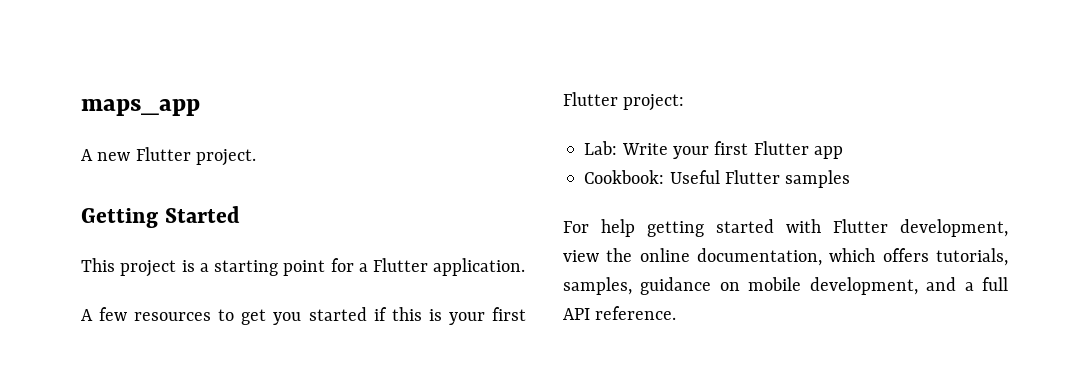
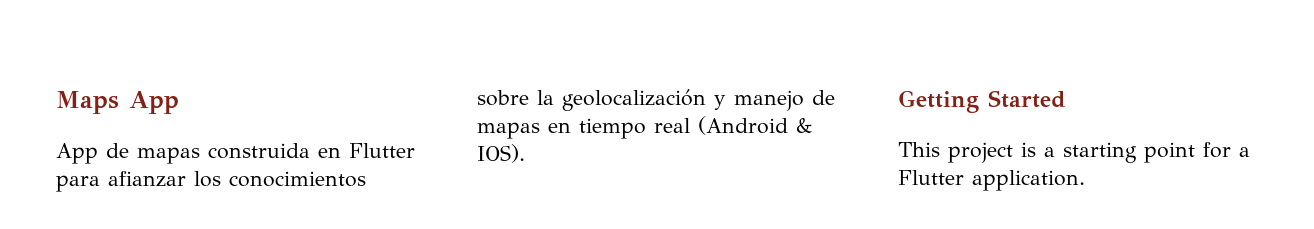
- maps_app
- A new Flutter project.
+ Maps App
+ App de mapas construida en Flutter para afianzar los conocimientos sobre la geolocalización y manejo de mapas en tiempo real (Android & IOS).
- A few resources to get you started if this is your first Flutter project:
- Lab: Write your first Flutter app
- Cookbook: Useful Flutter samples
- For help getting started with Flutter development, view the online documentation, which offers tutorials, samples, guidance on mobile development, and a full API reference.

